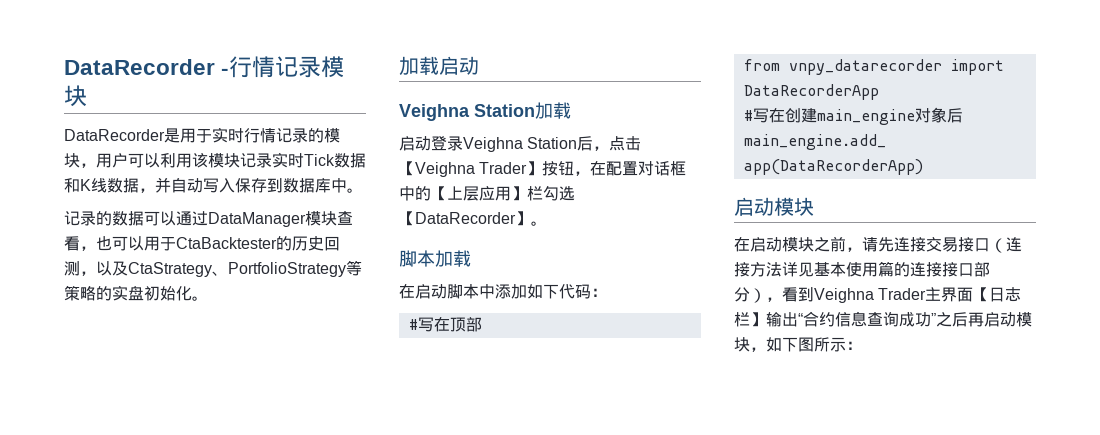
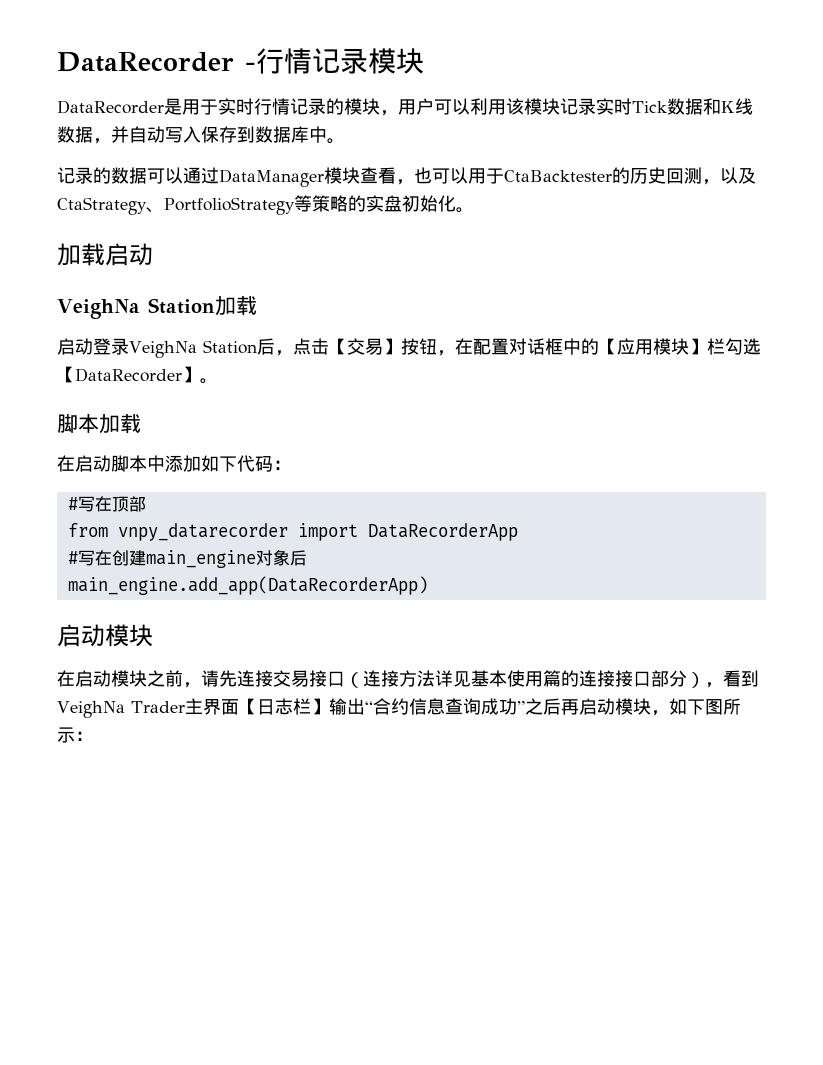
- Veighna Station加载
+ VeighNa Station加载
- 启动登录Veighna Station后，点击【Veighna Trader】按钮，在配置对话框中的【上层应用】栏勾选【DataRecorder】。
+ 启动登录VeighNa Station后，点击【交易】按钮，在配置对话框中的【应用模块】栏勾选【DataRecorder】。
- 在启动模块之前，请先连接交易接口（连接方法详见基本使用篇的连接接口部分），看到Veighna Trader主界面【日志栏】输出“合约信息查询成功”之后再启动模块，如下图所示：
+ 在启动模块之前，请先连接交易接口（连接方法详见基本使用篇的连接接口部分），看到VeighNa Trader主界面【日志栏】输出“合约信息查询成功”之后再启动模块，如下图所示：

